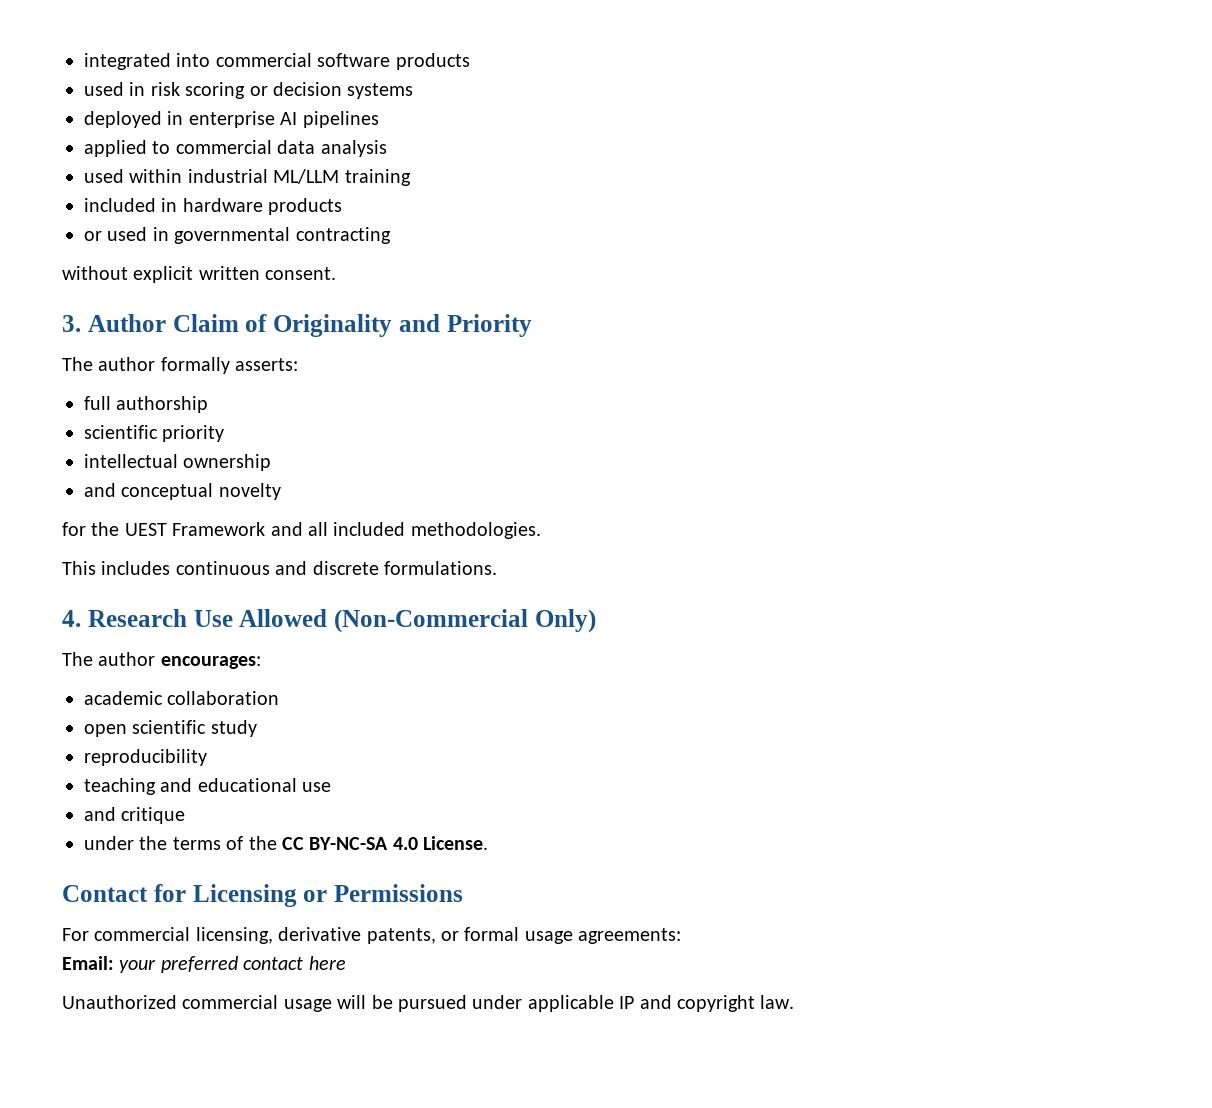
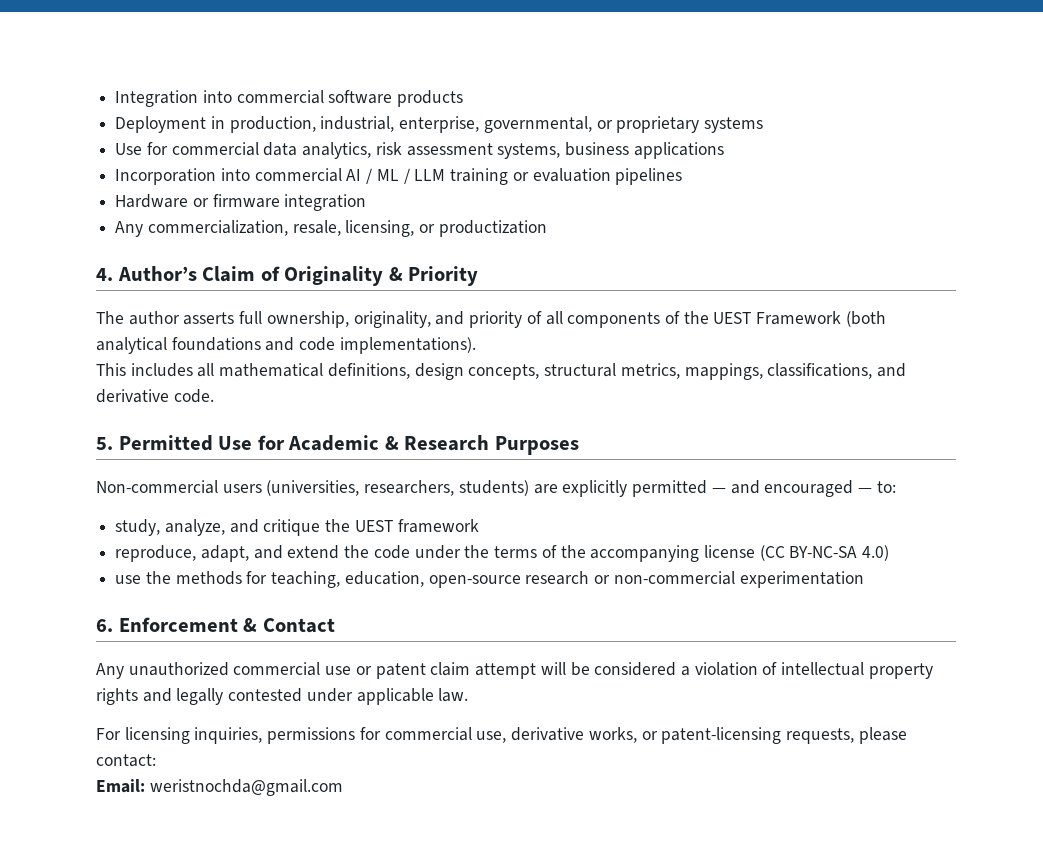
- integrated into commercial software products
+ Integration into commercial software products
- used in risk scoring or decision systems
- deployed in enterprise AI pipelines
- applied to commercial data analysis
- used within industrial ML/LLM training
- included in hardware products
- or used in governmental contracting
- without explicit written consent.
- 3. Author Claim of Originality and Priority
+ Deployment in production, industrial, enterprise, governmental, or proprietary systems
+ Use for commercial data analytics, risk assessment systems, business applications
+ Incorporation into commercial AI / ML / LLM training or evaluation pipelines
+ Hardware or firmware integration
+ Any commercialization, resale, licensing, or productization
+ 4. Author’s Claim of Originality & Priority
- The author formally asserts:
- full authorship
- scientific priority
- intellectual ownership
- and conceptual novelty
- for the UEST Framework and all included methodologies.
- This includes continuous and discrete formulations.
- 4. Research Use Allowed (Non-Commercial Only)
- The author encourages:
- academic collaboration
- open scientific study
- reproducibility
- teaching and educational use
- and critique
- under the terms of the CC BY-NC-SA 4.0 License.
- Contact for Licensing or Permissions
- For commercial licensing, derivative patents, or formal usage agreements:
- Email: your preferred contact here
- Unauthorized commercial usage will be pursued under applicable IP and copyright law.
+ The author asserts full ownership, originality, and priority of all components of the UEST Framework (both analytical foundations and code implementations).
+ This includes all mathematical definitions, design concepts, structural metrics, mappings, classifications, and derivative code.
+ 5. Permitted Use for Academic & Research Purposes
+ Non-commercial users (universities, researchers, students) are explicitly permitted — and encouraged — to:
+ study, analyze, and critique the UEST framework
+ reproduce, adapt, and extend the code under the terms of the accompanying license (CC BY-NC-SA 4.0)
+ use the methods for teaching, education, open-source research or non-commercial experimentation
+ 6. Enforcement & Contact
+ Any unauthorized commercial use or patent claim attempt will be considered a violation of intellectual property rights and legally contested under applicable law.
+ For licensing inquiries, permissions for commercial use, derivative works, or patent-licensing requests, please contact:
+ Email: weristnochda@gmail.com

